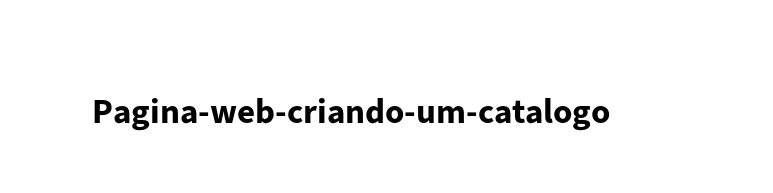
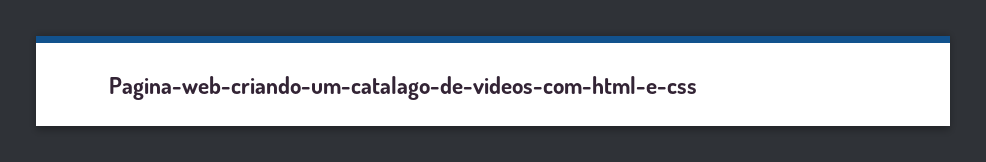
- Pagina-web-criando-um-catalogo
+ Pagina-web-criando-um-catalago-de-videos-com-html-e-css

